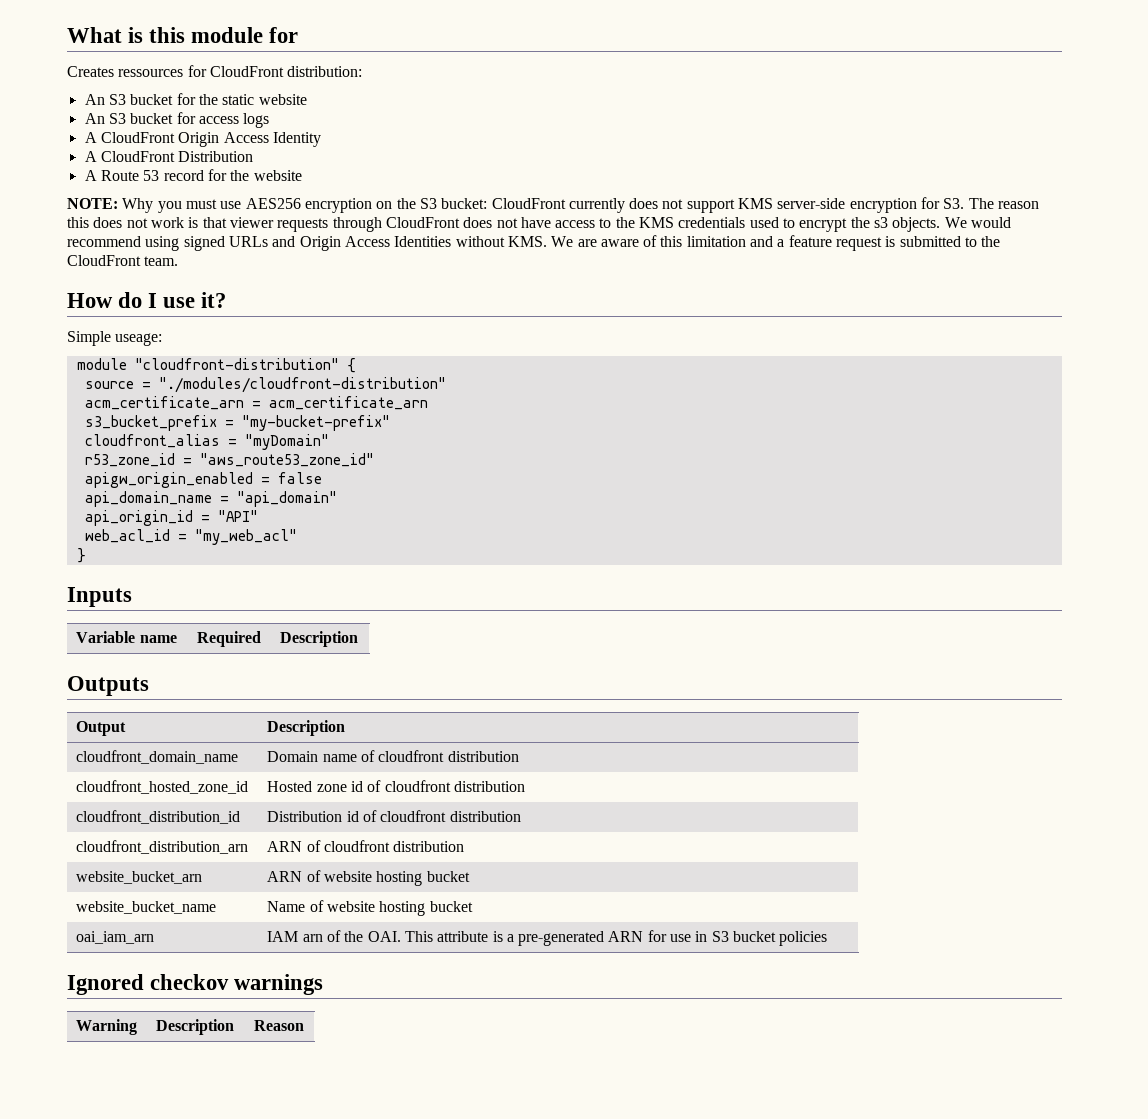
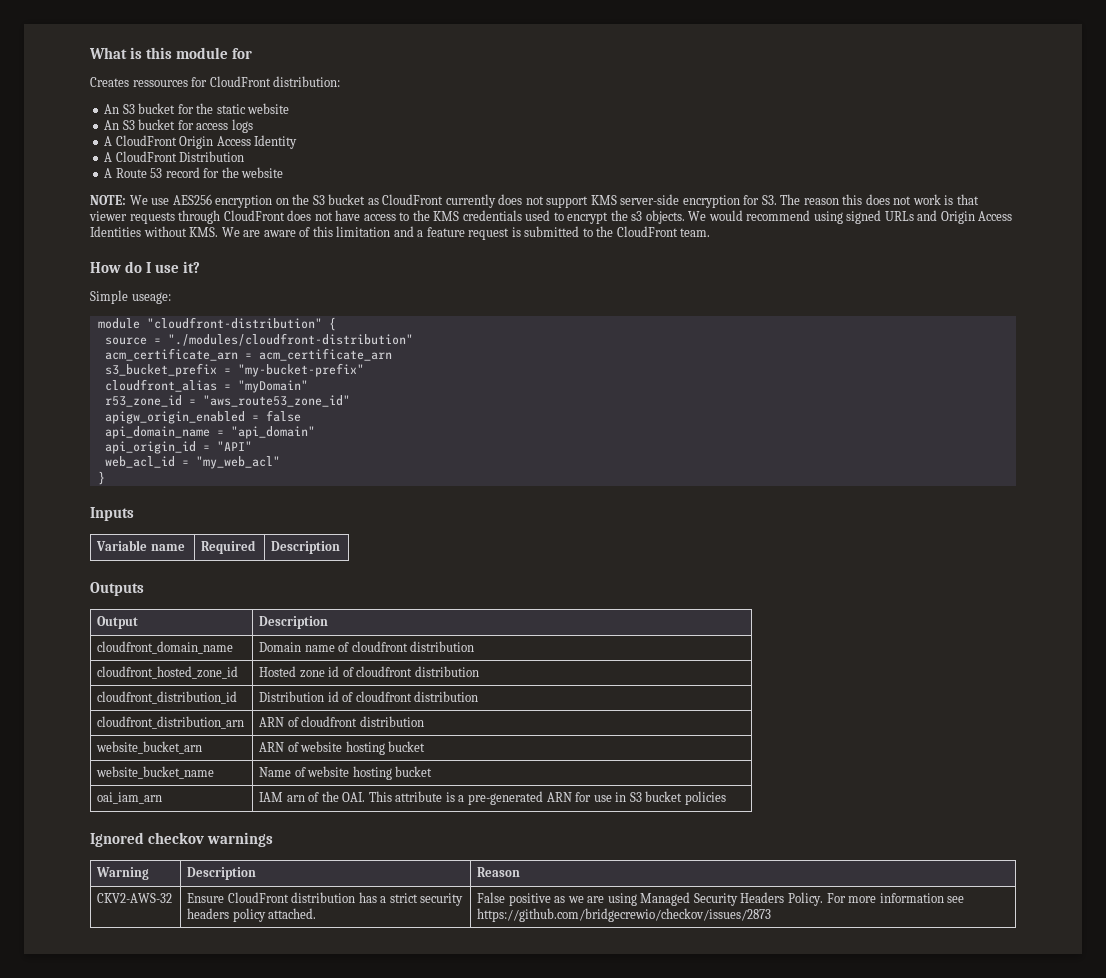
- NOTE: Why you must use AES256 encryption on the S3 bucket: CloudFront currently does not support KMS server-side encryption for S3. The reason this does not work is that viewer requests through CloudFront does not have access to the KMS credentials used to encrypt the s3 objects.
+ NOTE: We use AES256 encryption on the S3 bucket as CloudFront currently does not support KMS server-side encryption for S3. The reason this does not work is that viewer requests through CloudFront does not have access to the KMS credentials used to encrypt the s3 objects.
+ CKV2-AWS-32 | Ensure CloudFront distribution has a strict security headers policy attached. | False positive as we are using Managed Security Headers Policy. For more information see https://github.com/bridgecrewio/checkov/issues/2873

